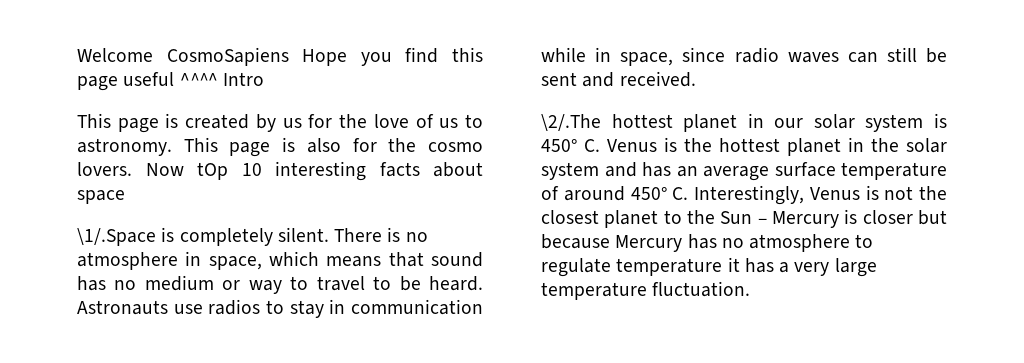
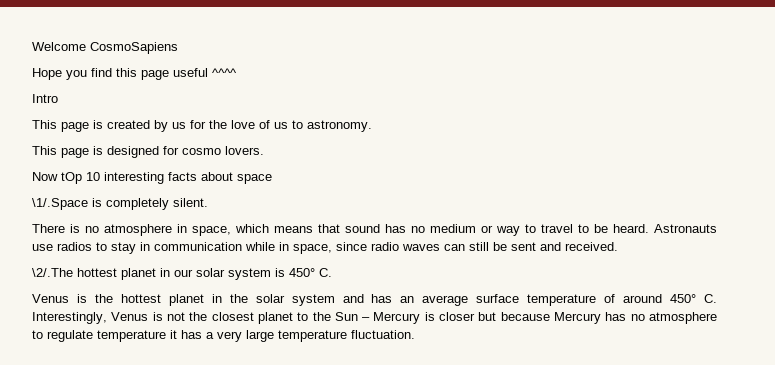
- Welcome CosmoSapiens Hope you find this page useful ^^^^ Intro
+ Welcome CosmoSapiens
+ Hope you find this page useful ^^^^
+ Intro
- This page is created by us for the love of us to astronomy. This page is also for the cosmo lovers. Now tOp 10 interesting facts about space
+ This page is created by us for the love of us to astronomy.
+ This page is designed for cosmo lovers.
+ Now tOp 10 interesting facts about space
- \1/.Space is completely silent. There is no atmosphere in space, which means that sound has no medium or way to travel to be heard.
+ \1/.Space is completely silent.
+ There is no atmosphere in space, which means that sound has no medium or way to travel to be heard.
- \2/.The hottest planet in our solar system is 450° C. Venus is the hottest planet in the solar system and has an average surface temperature of around 450° C. Interestingly, Venus is not the closest planet to the Sun – Mercury is closer but because Mercury has no atmosphere to regulate temperature it has a very large temperature fluctuation.
+ \2/.The hottest planet in our solar system is 450° C.
+ Venus is the hottest planet in the solar system and has an average surface temperature of around 450° C. Interestingly, Venus is not the closest planet to the Sun – Mercury is closer but because Mercury has no atmosphere to regulate temperature it has a very large temperature fluctuation.

